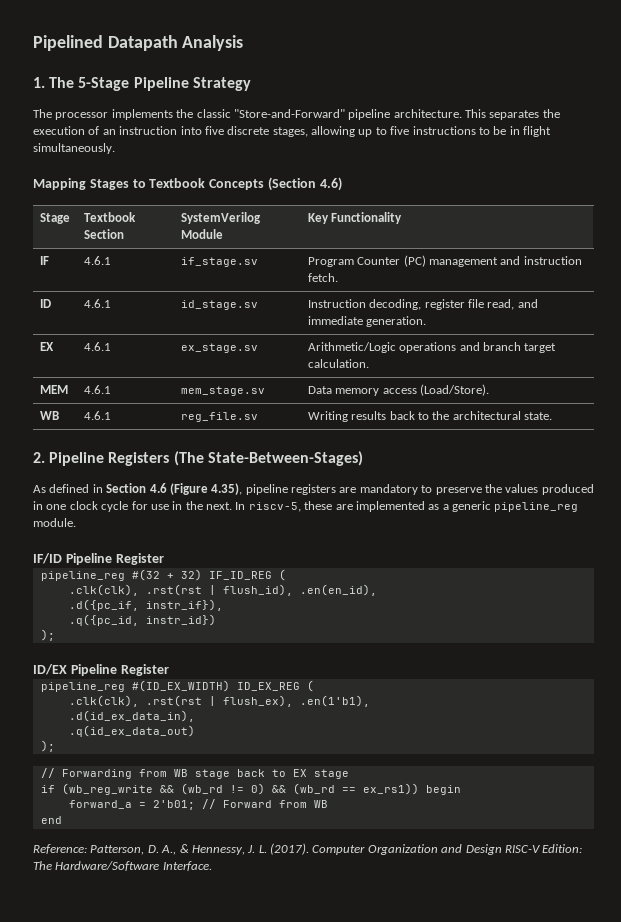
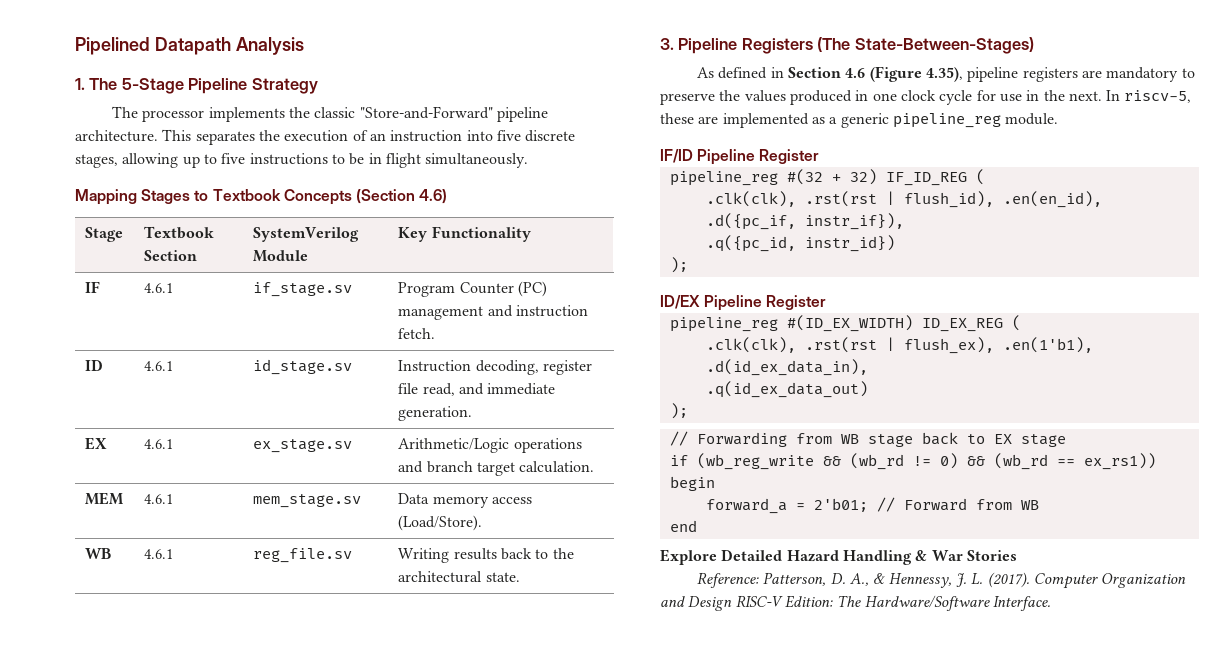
- 2. Pipeline Registers (The State-Between-Stages)
+ 3. Pipeline Registers (The State-Between-Stages)
+ Explore Detailed Hazard Handling & War Stories

